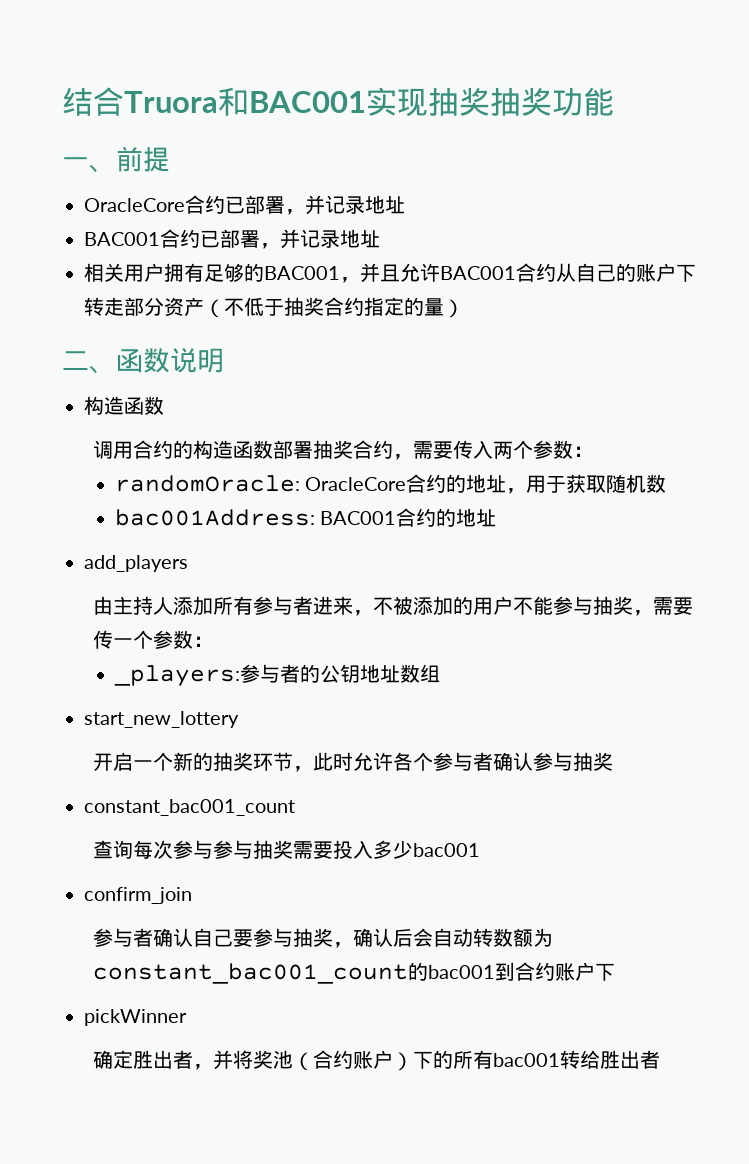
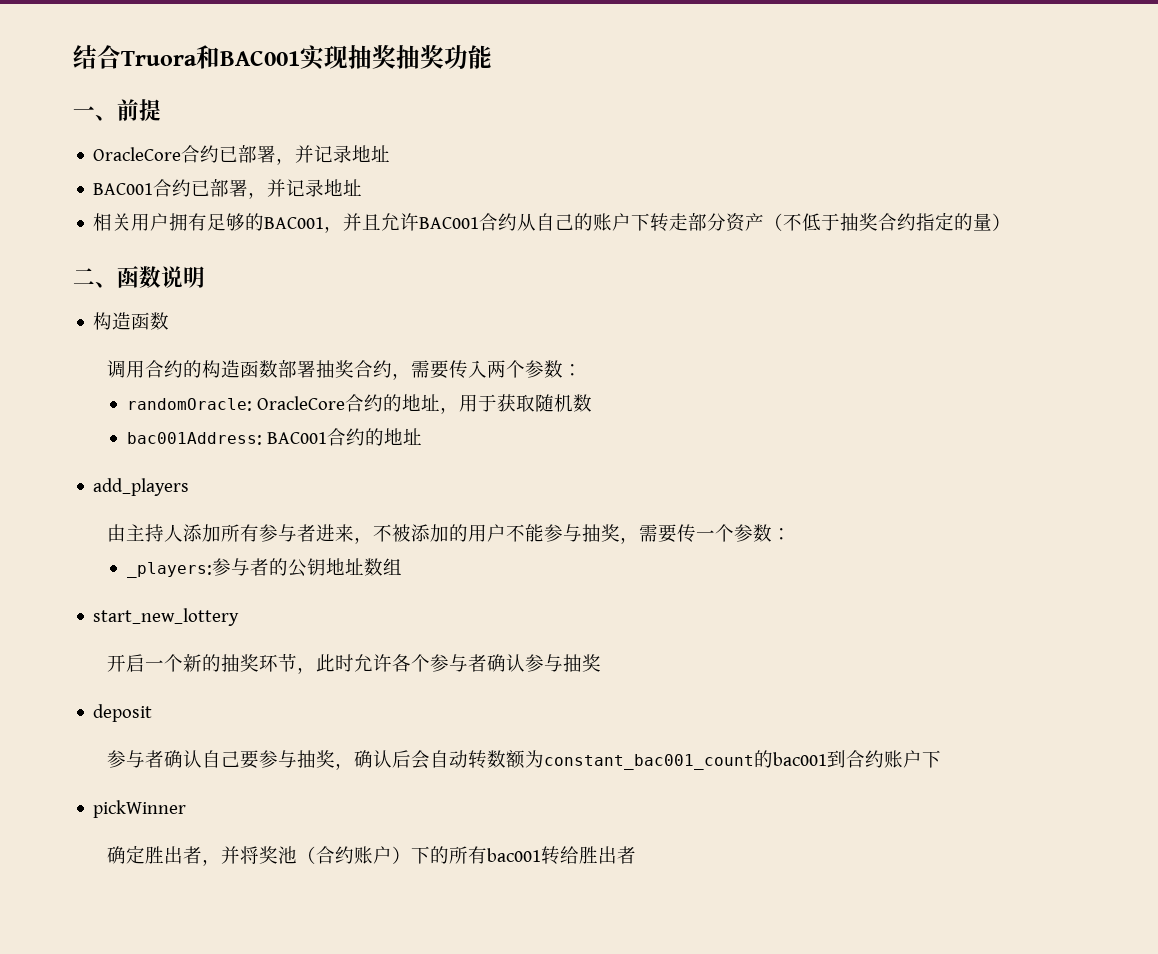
  开启一个新的抽奖环节，此时允许各个参与者确认参与抽奖
- constant_bac001_count
- 查询每次参与参与抽奖需要投入多少bac001
- confirm_join
+ deposit

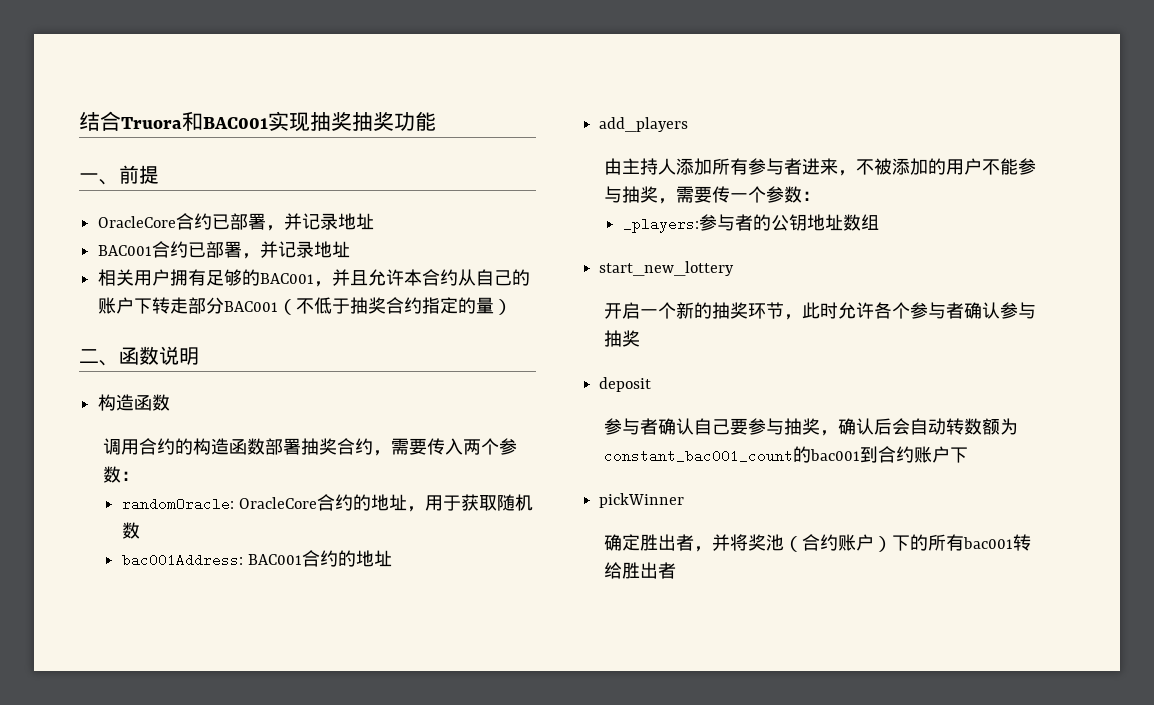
- 相关用户拥有足够的BAC001，并且允许BAC001合约从自己的账户下转走部分资产（不低于抽奖合约指定的量）
+ 相关用户拥有足够的BAC001，并且允许本合约从自己的账户下转走部分BAC001（不低于抽奖合约指定的量）

